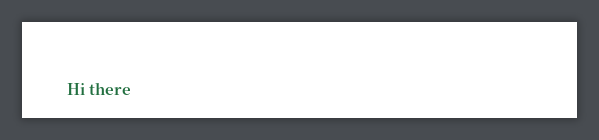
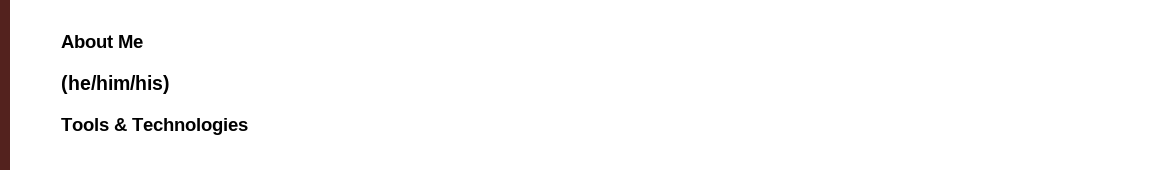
- Hi there
+ About Me
+ (he/him/his)
+ Tools & Technologies

